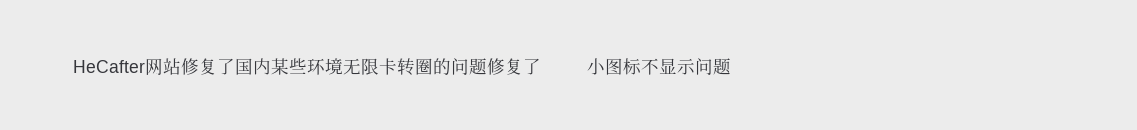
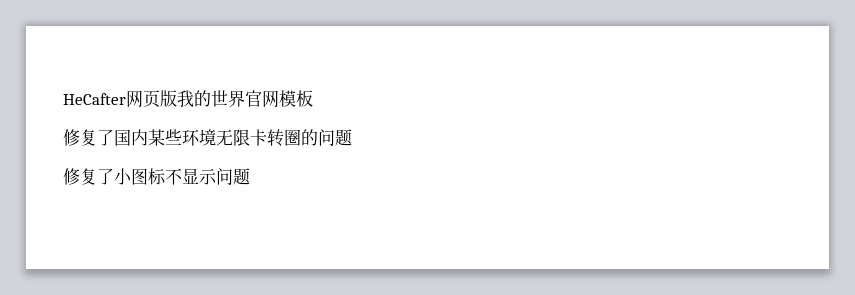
- HeCafter网站修复了国内某些环境无限卡转圈的问题修复了小图标不显示问题
+ HeCafter网页版我的世界官网模板
+ 修复了国内某些环境无限卡转圈的问题
+ 修复了小图标不显示问题

